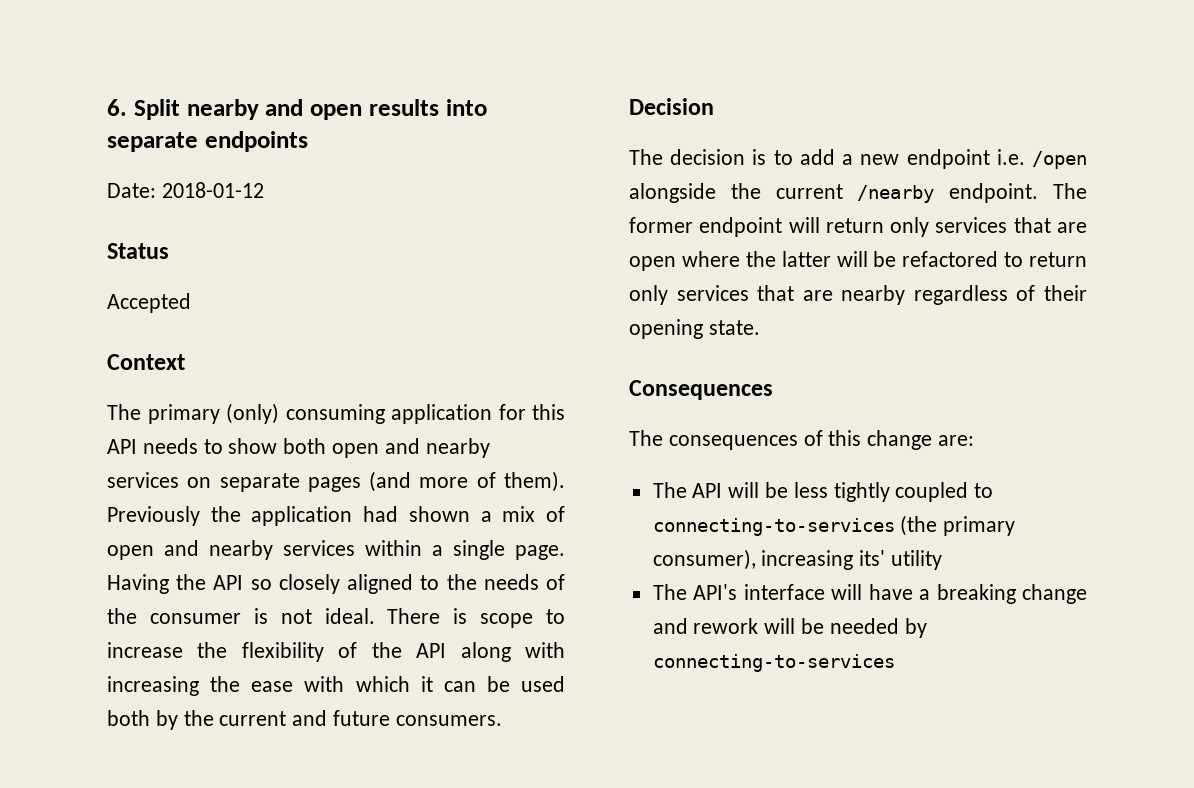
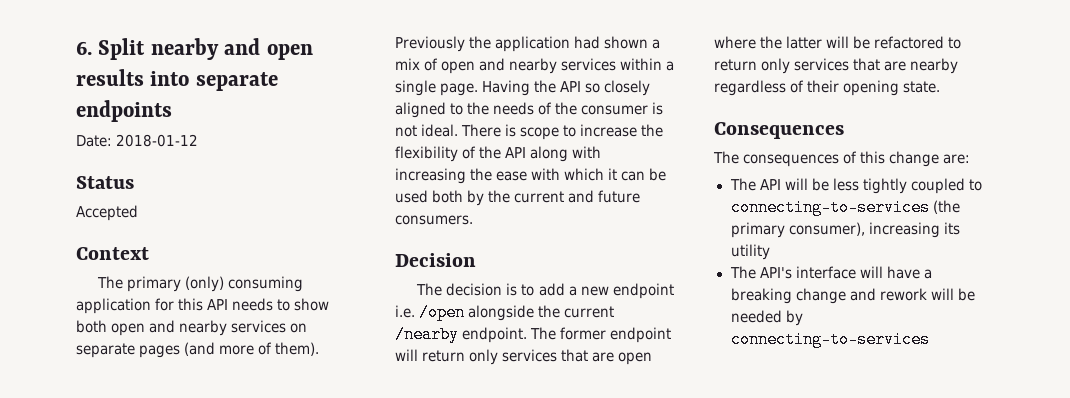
- The API will be less tightly coupled to connecting-to-services (the primary consumer), increasing its' utility
+ The API will be less tightly coupled to connecting-to-services (the primary consumer), increasing its utility

